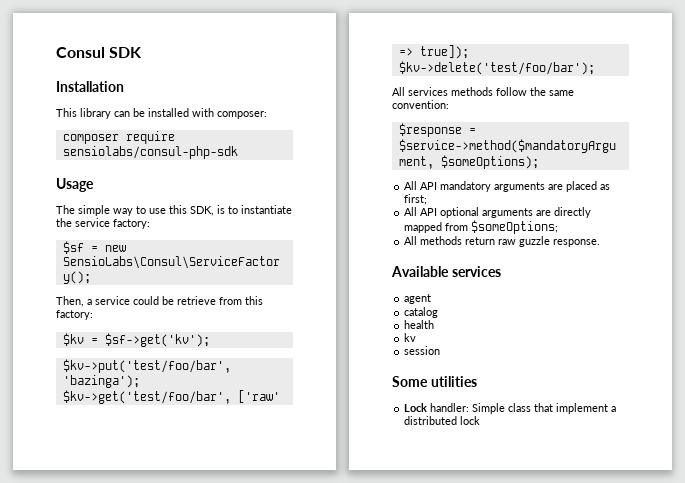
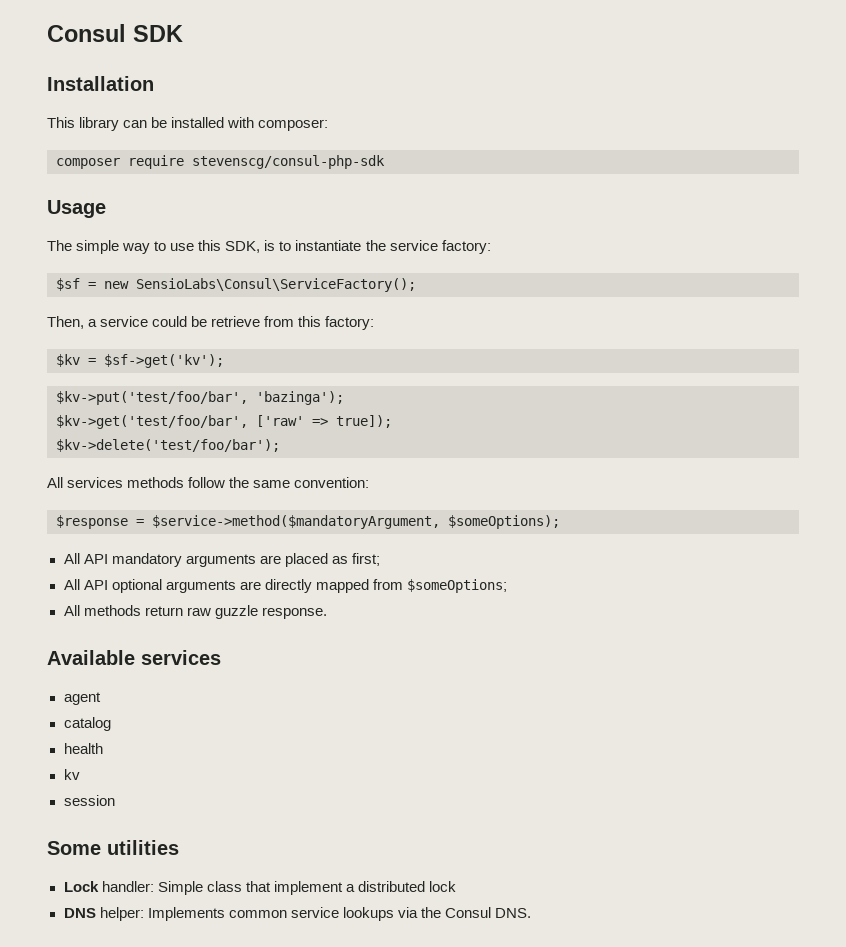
- composer require sensiolabs/consul-php-sdk
+ composer require stevenscg/consul-php-sdk
+ DNS helper: Implements common service lookups via the Consul DNS.

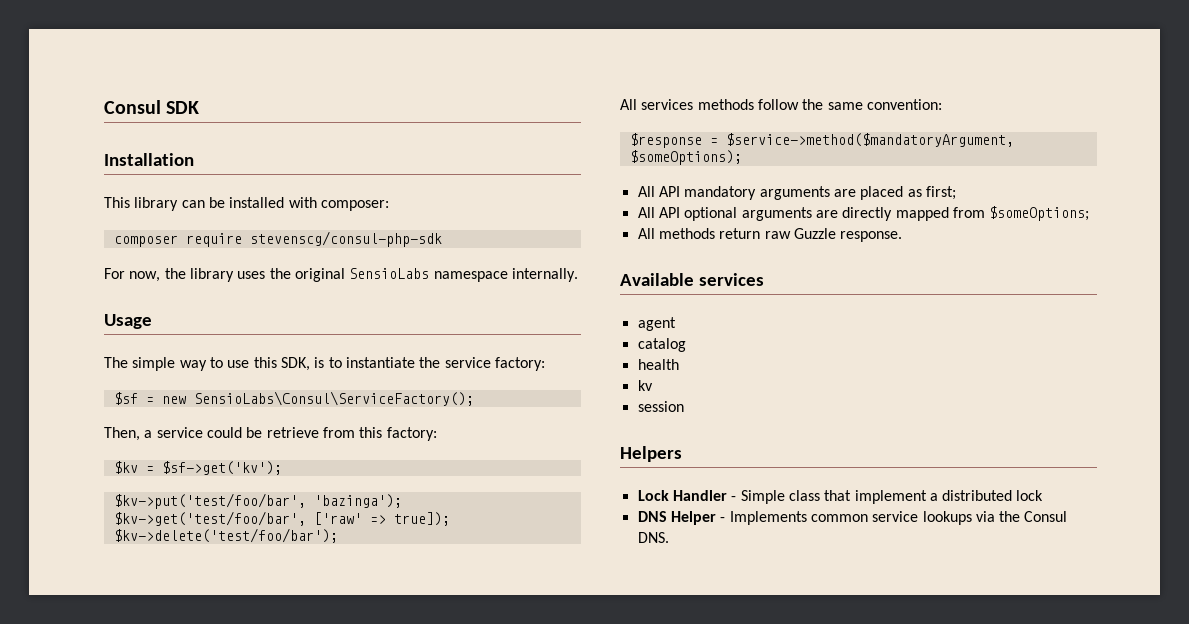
+ For now, the library uses the original SensioLabs namespace internally.
- All methods return raw guzzle response.
+ All methods return raw Guzzle response.
- Some utilities
+ Helpers
- Lock handler: Simple class that implement a distributed lock
+ Lock Handler - Simple class that implement a distributed lock
- DNS helper: Implements common service lookups via the Consul DNS.
+ DNS Helper - Implements common service lookups via the Consul DNS.

